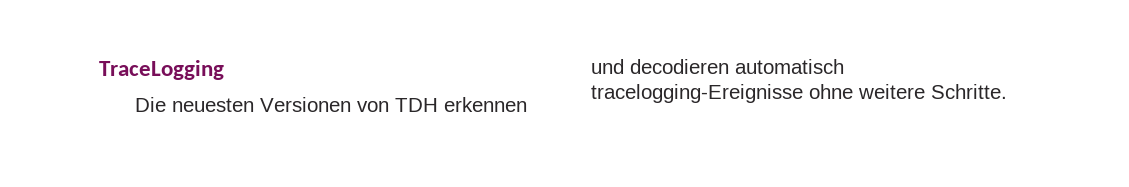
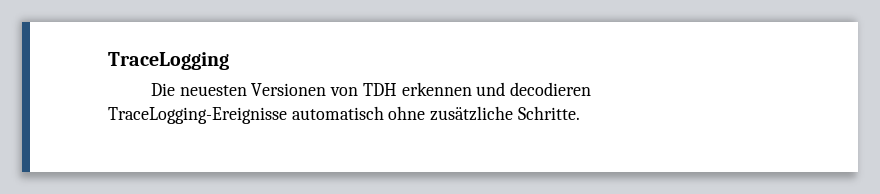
- Die neuesten Versionen von TDH erkennen und decodieren automatisch tracelogging-Ereignisse ohne weitere Schritte.
+ Die neuesten Versionen von TDH erkennen und decodieren TraceLogging-Ereignisse automatisch ohne zusätzliche Schritte.

